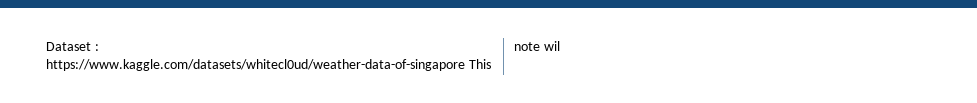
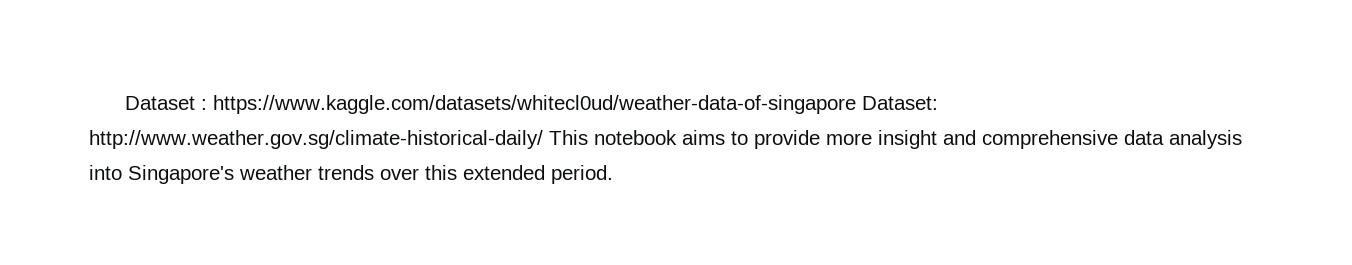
- Dataset : https://www.kaggle.com/datasets/whitecl0ud/weather-data-of-singapore This note wil
+ Dataset : https://www.kaggle.com/datasets/whitecl0ud/weather-data-of-singapore Dataset: http://www.weather.gov.sg/climate-historical-daily/ This notebook aims to provide more insight and comprehensive data analysis into Singapore's weather trends over this extended period.

